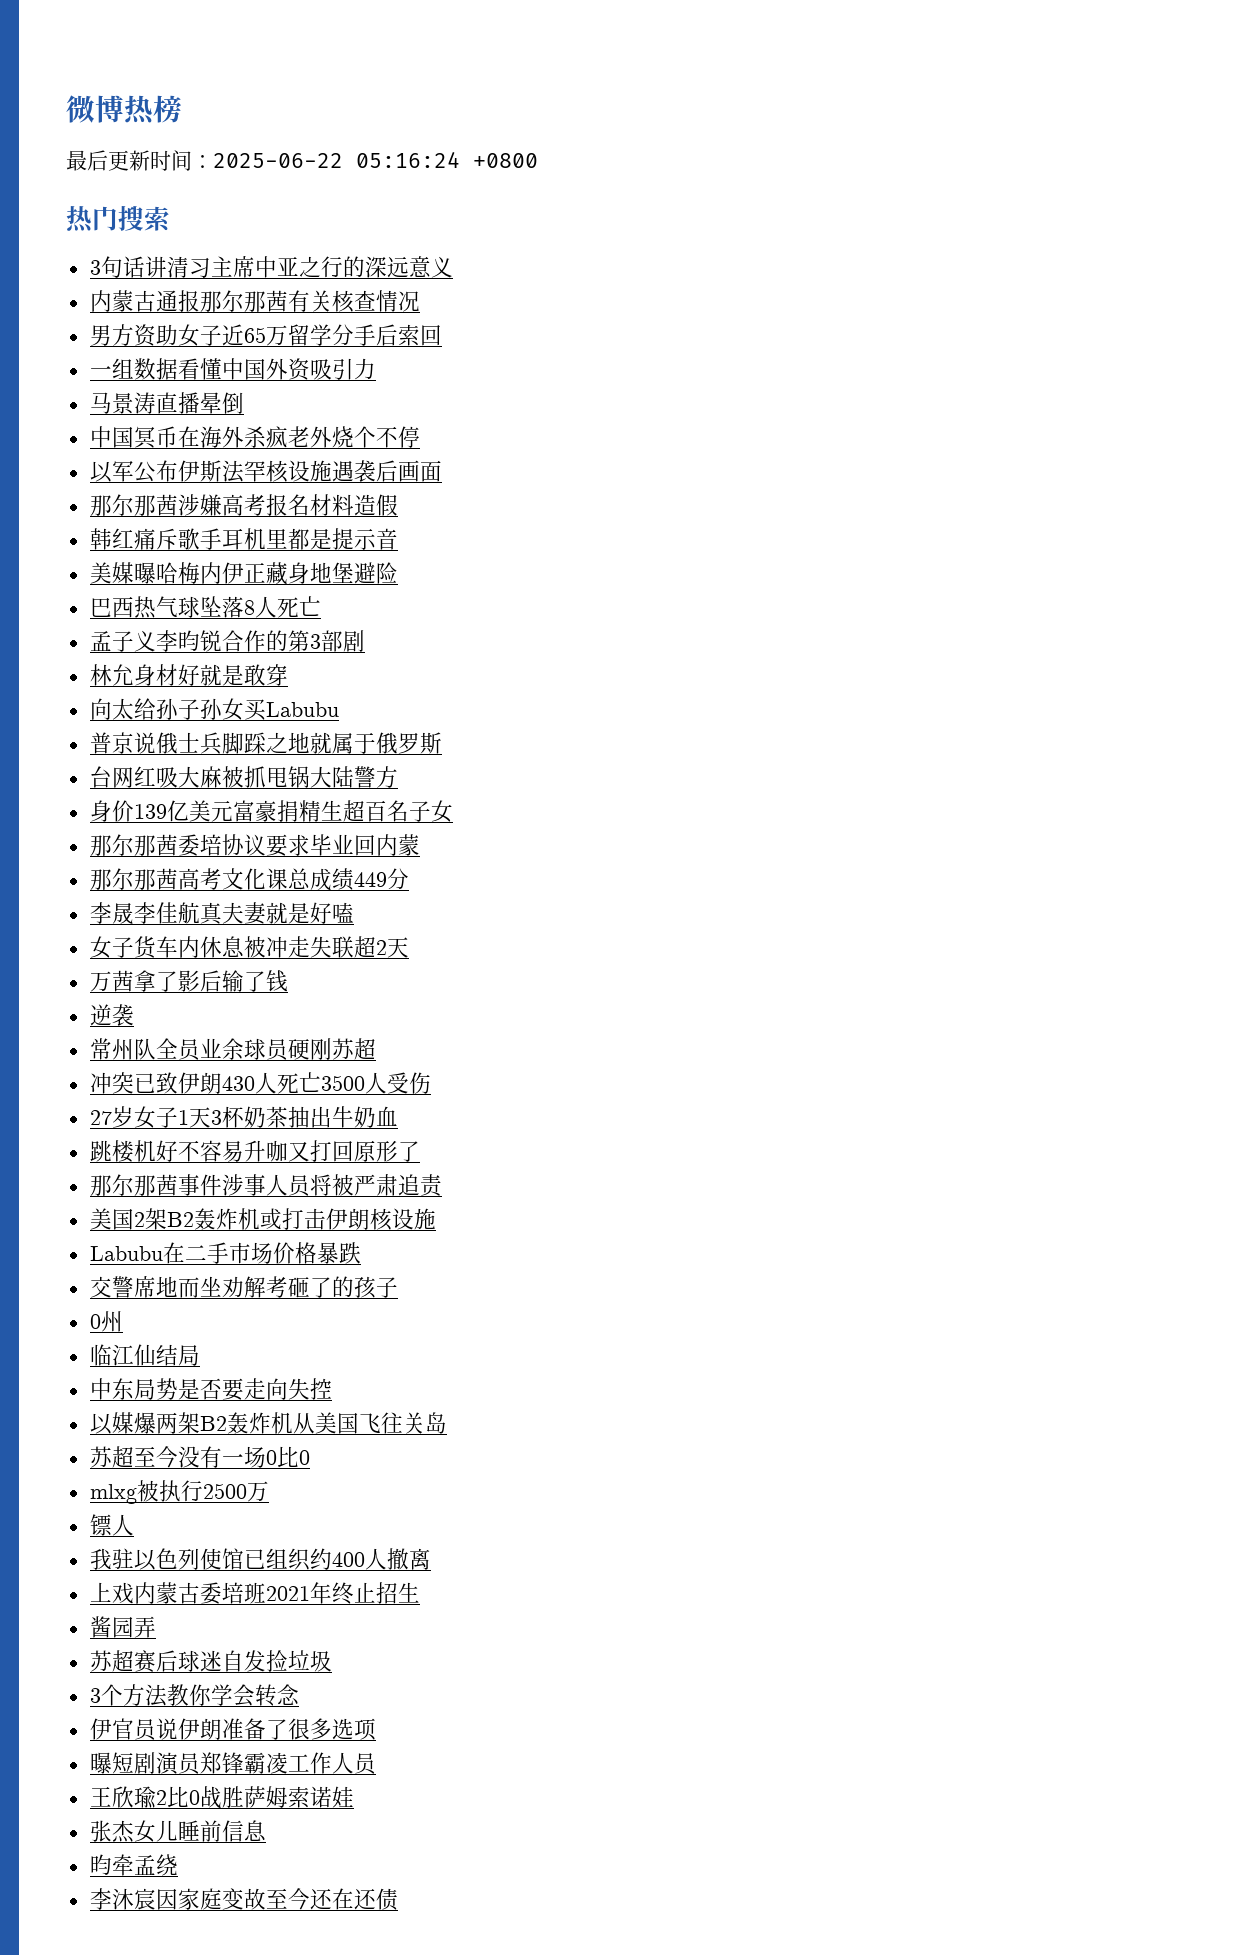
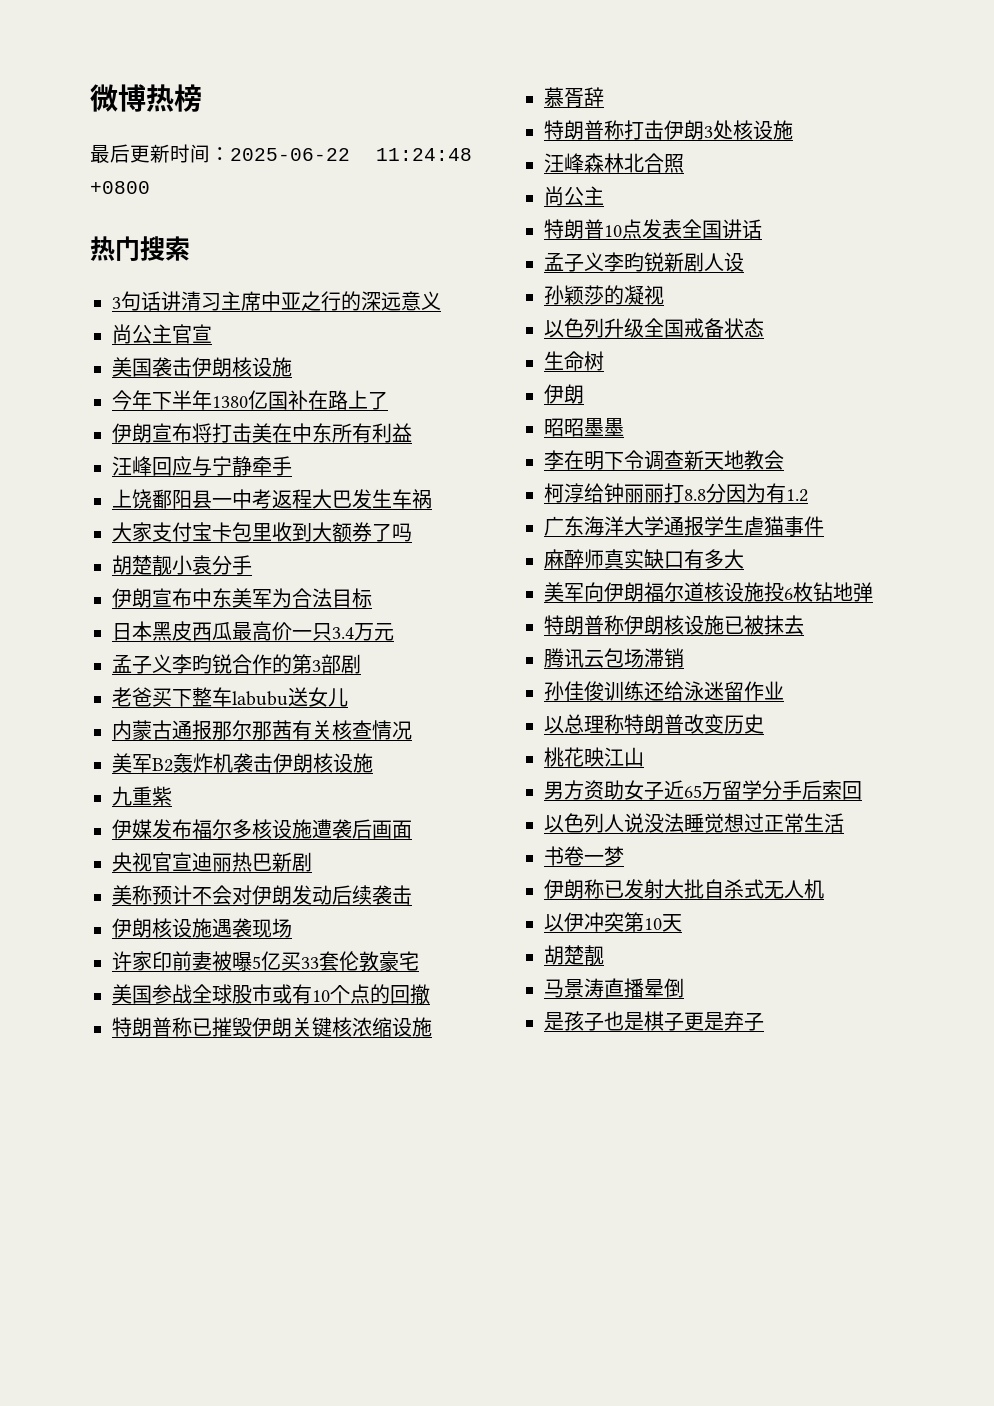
- 最后更新时间：2025-06-22 05:16:24 +0800
+ 最后更新时间：2025-06-22 11:24:48 +0800
+ 尚公主官宣
+ 美国袭击伊朗核设施
+ 今年下半年1380亿国补在路上了
+ 伊朗宣布将打击美在中东所有利益
+ 汪峰回应与宁静牵手
+ 上饶鄱阳县一中考返程大巴发生车祸
+ 大家支付宝卡包里收到大额券了吗
+ 胡楚靓小袁分手
+ 伊朗宣布中东美军为合法目标
+ 日本黑皮西瓜最高价一只3.4万元
+ 孟子义李昀锐合作的第3部剧
+ 老爸买下整车labubu送女儿
+ 美军B2轰炸机袭击伊朗核设施
+ 九重紫
+ 伊媒发布福尔多核设施遭袭后画面
+ 央视官宣迪丽热巴新剧
+ 美称预计不会对伊朗发动后续袭击
+ 伊朗核设施遇袭现场
+ 许家印前妻被曝5亿买33套伦敦豪宅
+ 美国参战全球股市或有10个点的回撤
+ 特朗普称已摧毁伊朗关键核浓缩设施
+ 慕胥辞
+ 特朗普称打击伊朗3处核设施
+ 汪峰森林北合照
+ 尚公主
+ 特朗普10点发表全国讲话
+ 孟子义李昀锐新剧人设
+ 孙颖莎的凝视
+ 以色列升级全国戒备状态
+ 生命树
+ 伊朗
+ 昭昭墨墨
+ 李在明下令调查新天地教会
+ 柯淳给钟丽丽打8.8分因为有1.2
+ 广东海洋大学通报学生虐猫事件
+ 麻醉师真实缺口有多大
+ 美军向伊朗福尔道核设施投6枚钻地弹
+ 特朗普称伊朗核设施已被抹去
+ 腾讯云包场滞销
+ 孙佳俊训练还给泳迷留作业
+ 以总理称特朗普改变历史
+ 桃花映江山
- 一组数据看懂中国外资吸引力
+ 以色列人说没法睡觉想过正常生活
+ 书卷一梦
+ 伊朗称已发射大批自杀式无人机
+ 以伊冲突第10天
+ 胡楚靓
  马景涛直播晕倒
- 中国冥币在海外杀疯老外烧个不停
- 以军公布伊斯法罕核设施遇袭后画面
- 那尔那茜涉嫌高考报名材料造假
- 韩红痛斥歌手耳机里都是提示音
- 美媒曝哈梅内伊正藏身地堡避险
- 巴西热气球坠落8人死亡
- 孟子义李昀锐合作的第3部剧
- 林允身材好就是敢穿
- 向太给孙子孙女买Labubu
- 普京说俄士兵脚踩之地就属于俄罗斯
- 台网红吸大麻被抓甩锅大陆警方
- 身价139亿美元富豪捐精生超百名子女
- 那尔那茜委培协议要求毕业回内蒙
- 那尔那茜高考文化课总成绩449分
- 李晟李佳航真夫妻就是好嗑
- 女子货车内休息被冲走失联超2天
- 万茜拿了影后输了钱
- 逆袭
- 常州队全员业余球员硬刚苏超
- 冲突已致伊朗430人死亡3500人受伤
- 27岁女子1天3杯奶茶抽出牛奶血
- 跳楼机好不容易升咖又打回原形了
- 那尔那茜事件涉事人员将被严肃追责
- 美国2架B2轰炸机或打击伊朗核设施
- Labubu在二手市场价格暴跌
- 交警席地而坐劝解考砸了的孩子
- 0州
- 临江仙结局
- 中东局势是否要走向失控
- 以媒爆两架B2轰炸机从美国飞往关岛
- 苏超至今没有一场0比0
- mlxg被执行2500万
- 镖人
- 我驻以色列使馆已组织约400人撤离
- 上戏内蒙古委培班2021年终止招生
- 酱园弄
- 苏超赛后球迷自发捡垃圾
- 3个方法教你学会转念
- 伊官员说伊朗准备了很多选项
- 曝短剧演员郑锋霸凌工作人员
- 王欣瑜2比0战胜萨姆索诺娃
- 张杰女儿睡前信息
- 昀牵孟绕
- 李沐宸因家庭变故至今还在还债
+ 是孩子也是棋子更是弃子

